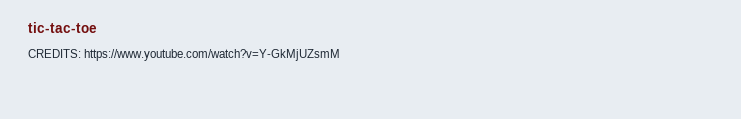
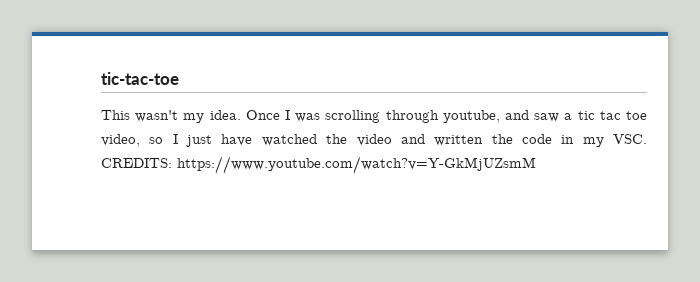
- CREDITS: https://www.youtube.com/watch?v=Y-GkMjUZsmM
+ This wasn't my idea. Once I was scrolling through youtube, and saw a tic tac toe video, so I just have watched the video and written the code in my VSC. CREDITS: https://www.youtube.com/watch?v=Y-GkMjUZsmM

